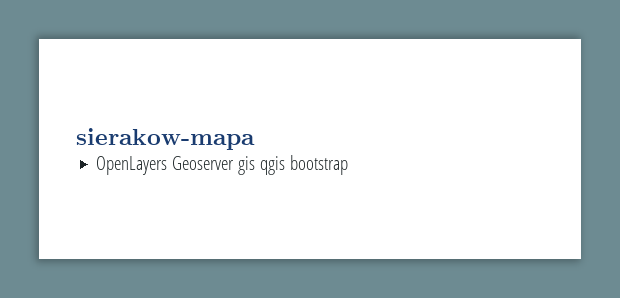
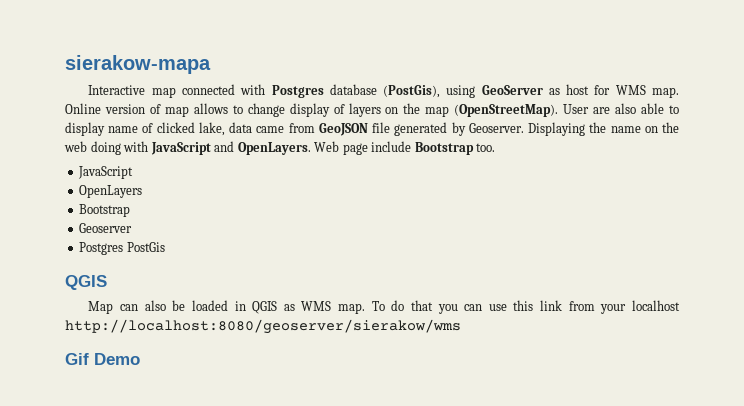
+ Interactive map connected with Postgres database (PostGis), using GeoServer as host for WMS map. Online version of map allows to change display of layers on the map (OpenStreetMap). User are also able to display name of clicked lake, data came from GeoJSON file generated by Geoserver. Displaying the name on the web doing with JavaScript and OpenLayers. Web page include Bootstrap too.
+ JavaScript
- OpenLayers Geoserver gis qgis bootstrap
+ OpenLayers
+ Bootstrap
+ Geoserver
+ Postgres PostGis
+ QGIS
+ Map can also be loaded in QGIS as WMS map. To do that you can use this link from your localhost http://localhost:8080/geoserver/sierakow/wms
+ Gif Demo

